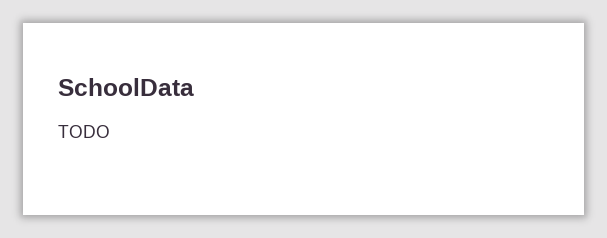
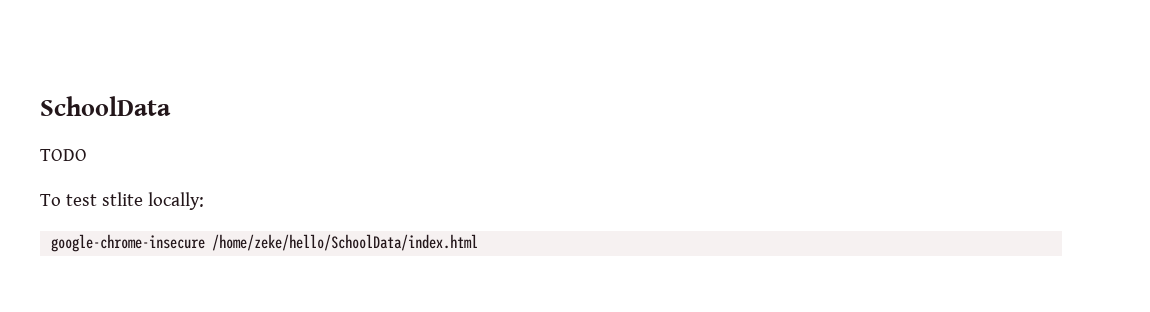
+ To test stlite locally:
+ google-chrome-insecure /home/zeke/hello/SchoolData/index.html

